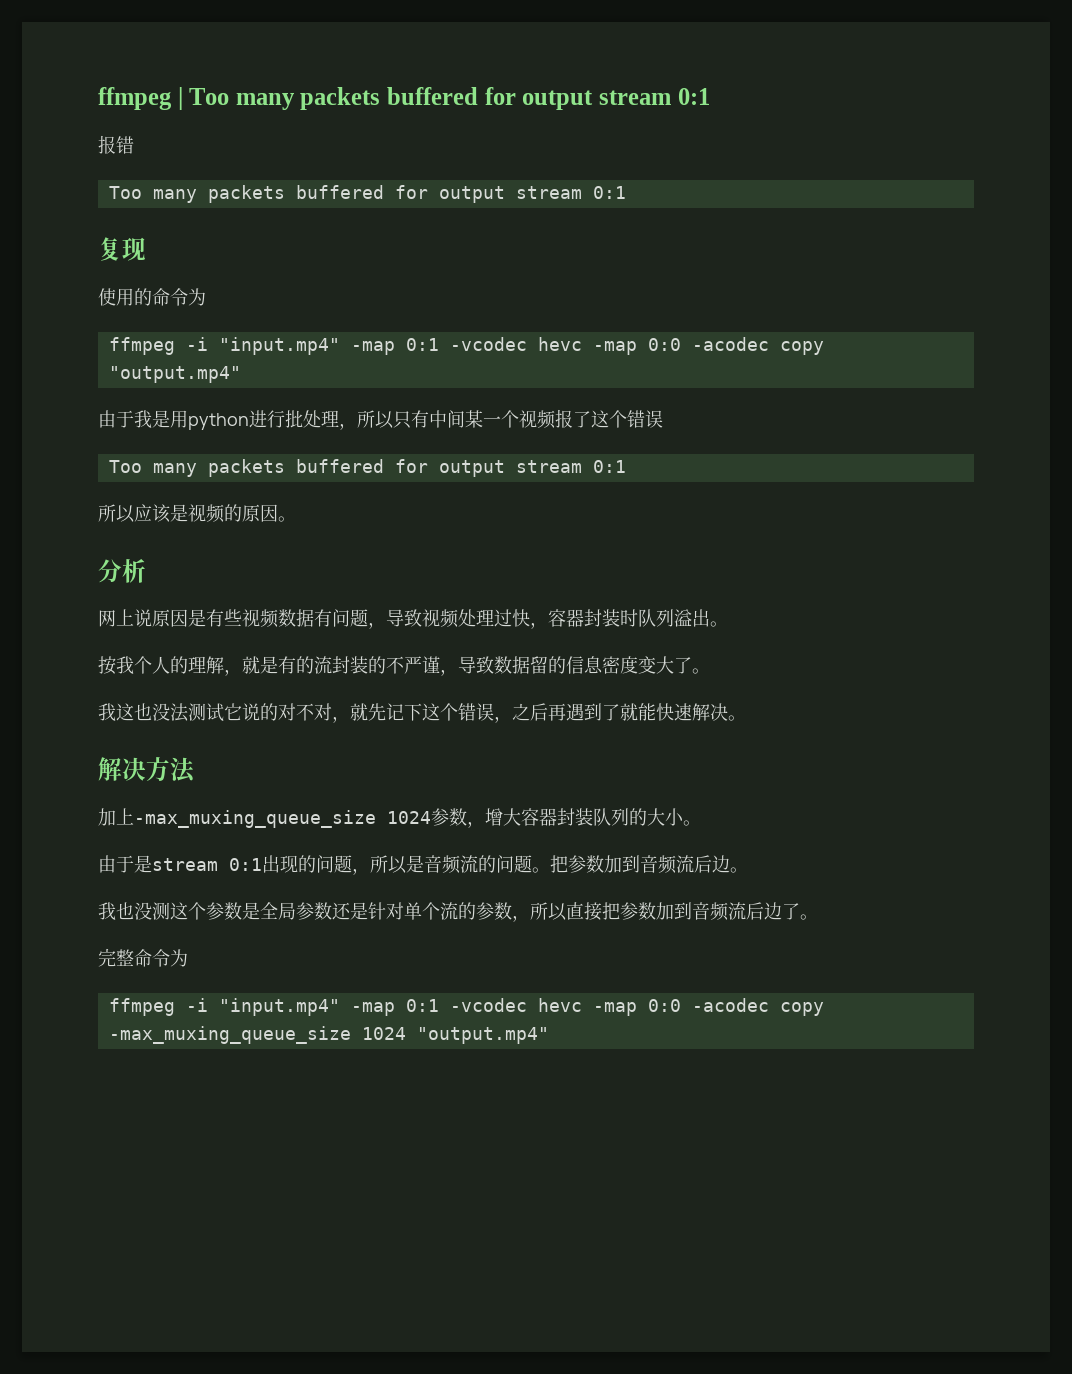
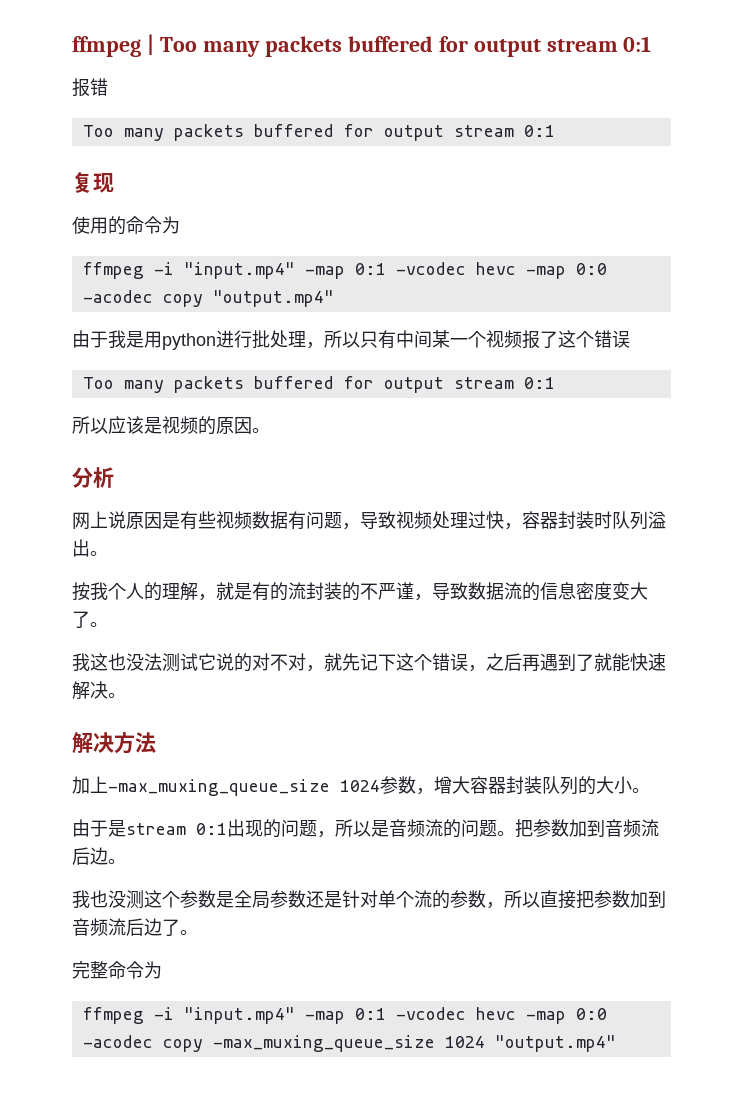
- 按我个人的理解，就是有的流封装的不严谨，导致数据留的信息密度变大了。
+ 按我个人的理解，就是有的流封装的不严谨，导致数据流的信息密度变大了。

